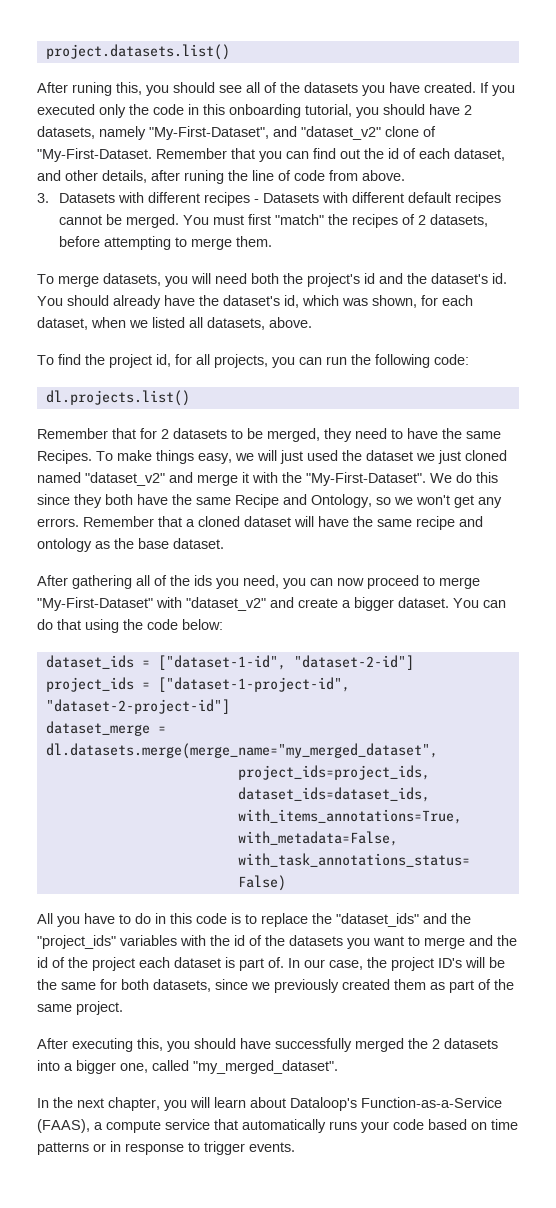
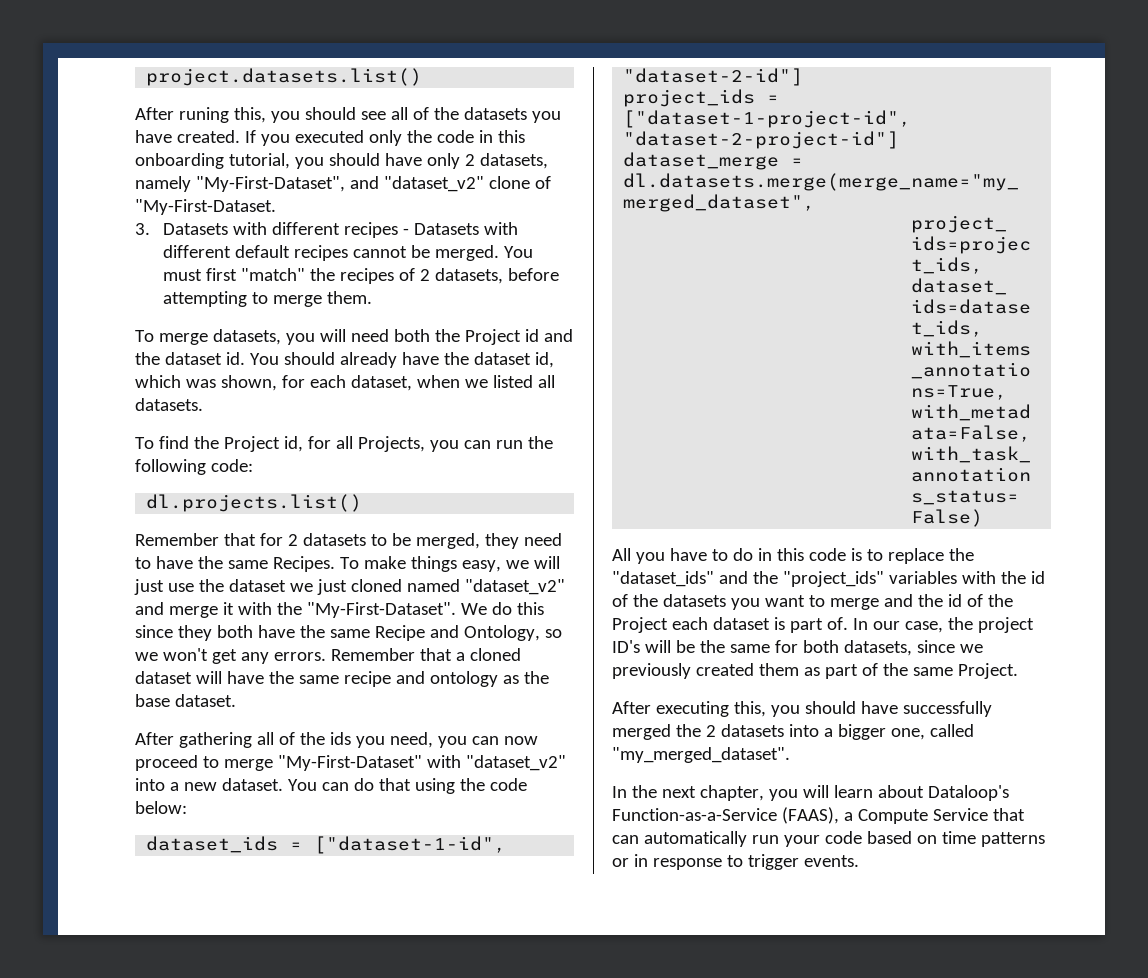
- If you executed only the code in this onboarding tutorial, you should have 2 datasets, namely "My-First-Dataset", and "dataset_v2" clone of "My-First-Dataset. Remember that you can find out the id of each dataset, and other details, after runing the line of code from above.
+ If you executed only the code in this onboarding tutorial, you should have only 2 datasets, namely "My-First-Dataset", and "dataset_v2" clone of "My-First-Dataset.
- To merge datasets, you will need both the project's id and the dataset's id.
+ To merge datasets, you will need both the Project id and the dataset id.
- You should already have the dataset's id, which was shown, for each dataset, when we listed all datasets, above.
+ You should already have the dataset id, which was shown, for each dataset, when we listed all datasets.
- To find the project id, for all projects, you can run the following code:
+ To find the Project id, for all Projects, you can run the following code:
- To make things easy, we will just used the dataset we just cloned named "dataset_v2" and merge it with the "My-First-Dataset".
+ To make things easy, we will just use the dataset we just cloned named "dataset_v2" and merge it with the "My-First-Dataset".
- After gathering all of the ids you need, you can now proceed to merge "My-First-Dataset" with "dataset_v2" and create a bigger dataset.
+ After gathering all of the ids you need, you can now proceed to merge "My-First-Dataset" with "dataset_v2" into a new dataset.
- All you have to do in this code is to replace the "dataset_ids" and the "project_ids" variables with the id of the datasets you want to merge and the id of the project each dataset is part of.
+ All you have to do in this code is to replace the "dataset_ids" and the "project_ids" variables with the id of the datasets you want to merge and the id of the Project each dataset is part of.
- In our case, the project ID's will be the same for both datasets, since we previously created them as part of the same project.
+ In our case, the project ID's will be the same for both datasets, since we previously created them as part of the same Project.
- In the next chapter, you will learn about Dataloop's Function-as-a-Service (FAAS), a compute service that automatically runs your code based on time patterns or in response to trigger events.
+ In the next chapter, you will learn about Dataloop's Function-as-a-Service (FAAS), a Compute Service that can automatically run your code based on time patterns or in response to trigger events.

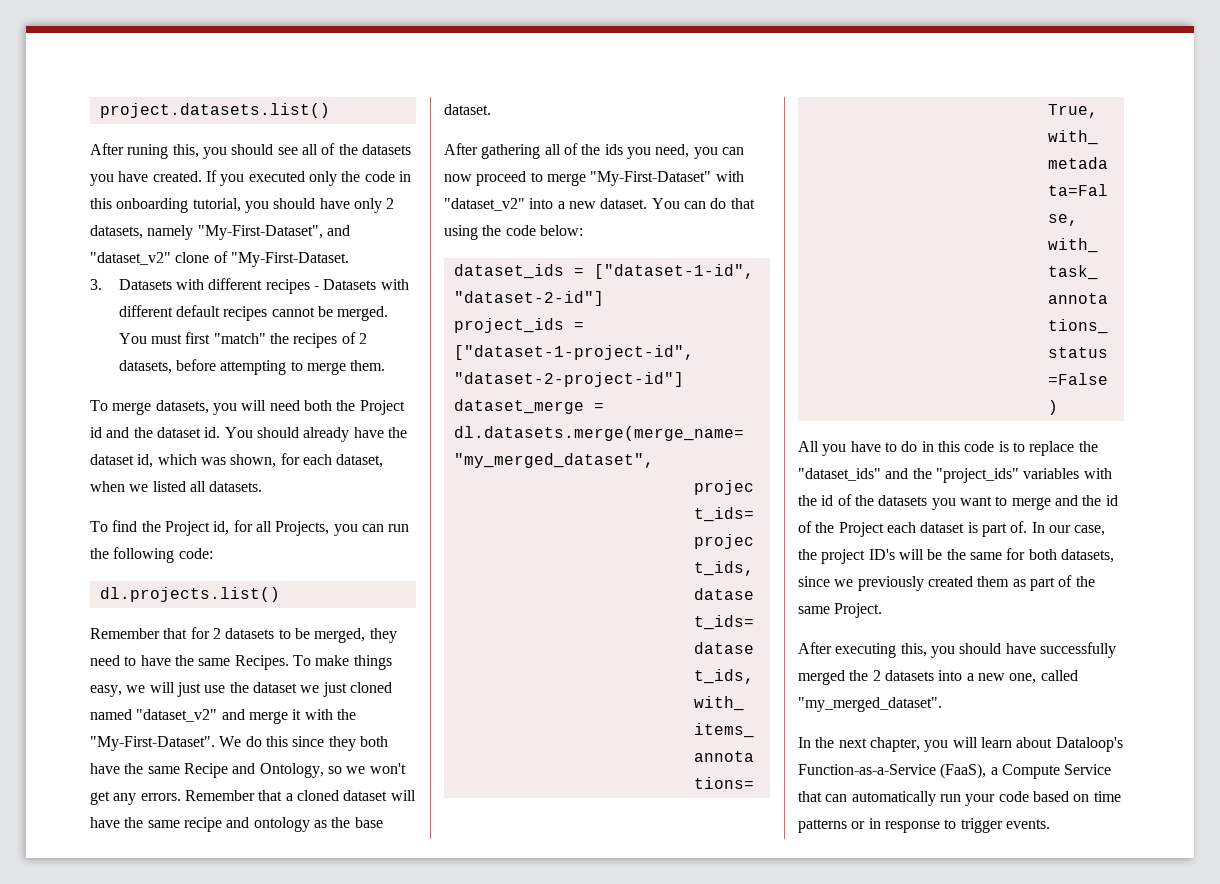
- After executing this, you should have successfully merged the 2 datasets into a bigger one, called "my_merged_dataset".
+ After executing this, you should have successfully merged the 2 datasets into a new one, called "my_merged_dataset".
- In the next chapter, you will learn about Dataloop's Function-as-a-Service (FAAS), a Compute Service that can automatically run your code based on time patterns or in response to trigger events.
+ In the next chapter, you will learn about Dataloop's Function-as-a-Service (FaaS), a Compute Service that can automatically run your code based on time patterns or in response to trigger events.

